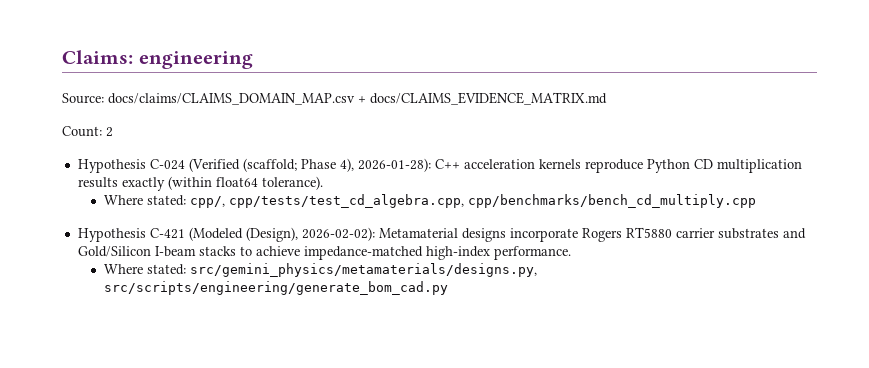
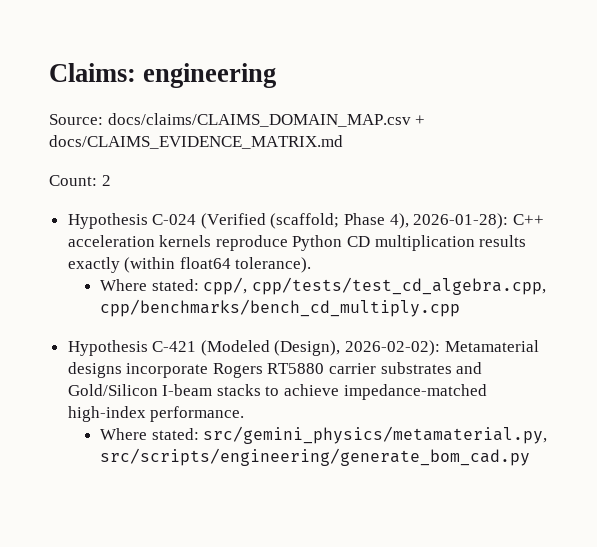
- Where stated: src/gemini_physics/metamaterials/designs.py, src/scripts/engineering/generate_bom_cad.py
+ Where stated: src/gemini_physics/metamaterial.py, src/scripts/engineering/generate_bom_cad.py

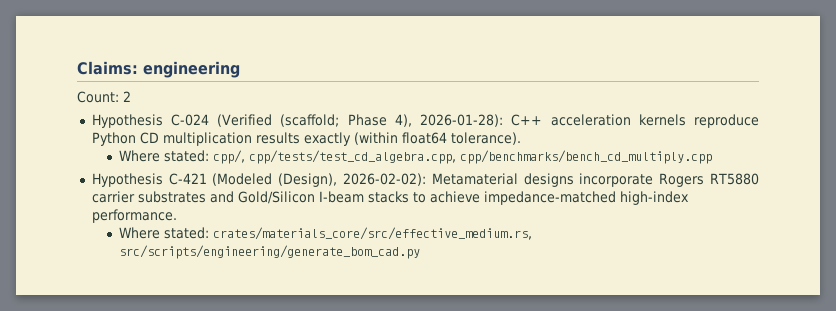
- Source: docs/claims/CLAIMS_DOMAIN_MAP.csv + docs/CLAIMS_EVIDENCE_MATRIX.md
- Where stated: src/gemini_physics/metamaterial.py, src/scripts/engineering/generate_bom_cad.py
+ Where stated: crates/materials_core/src/effective_medium.rs, src/scripts/engineering/generate_bom_cad.py

